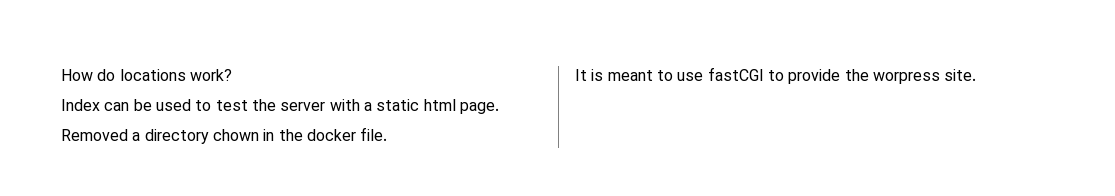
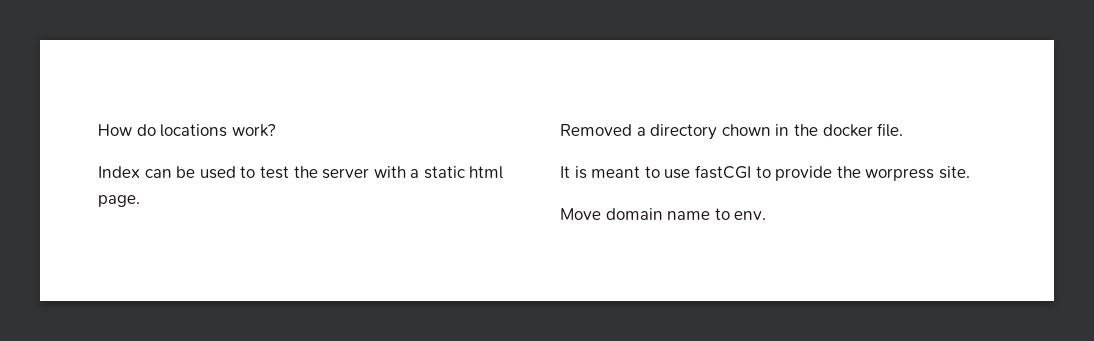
+ Move domain name to env.

